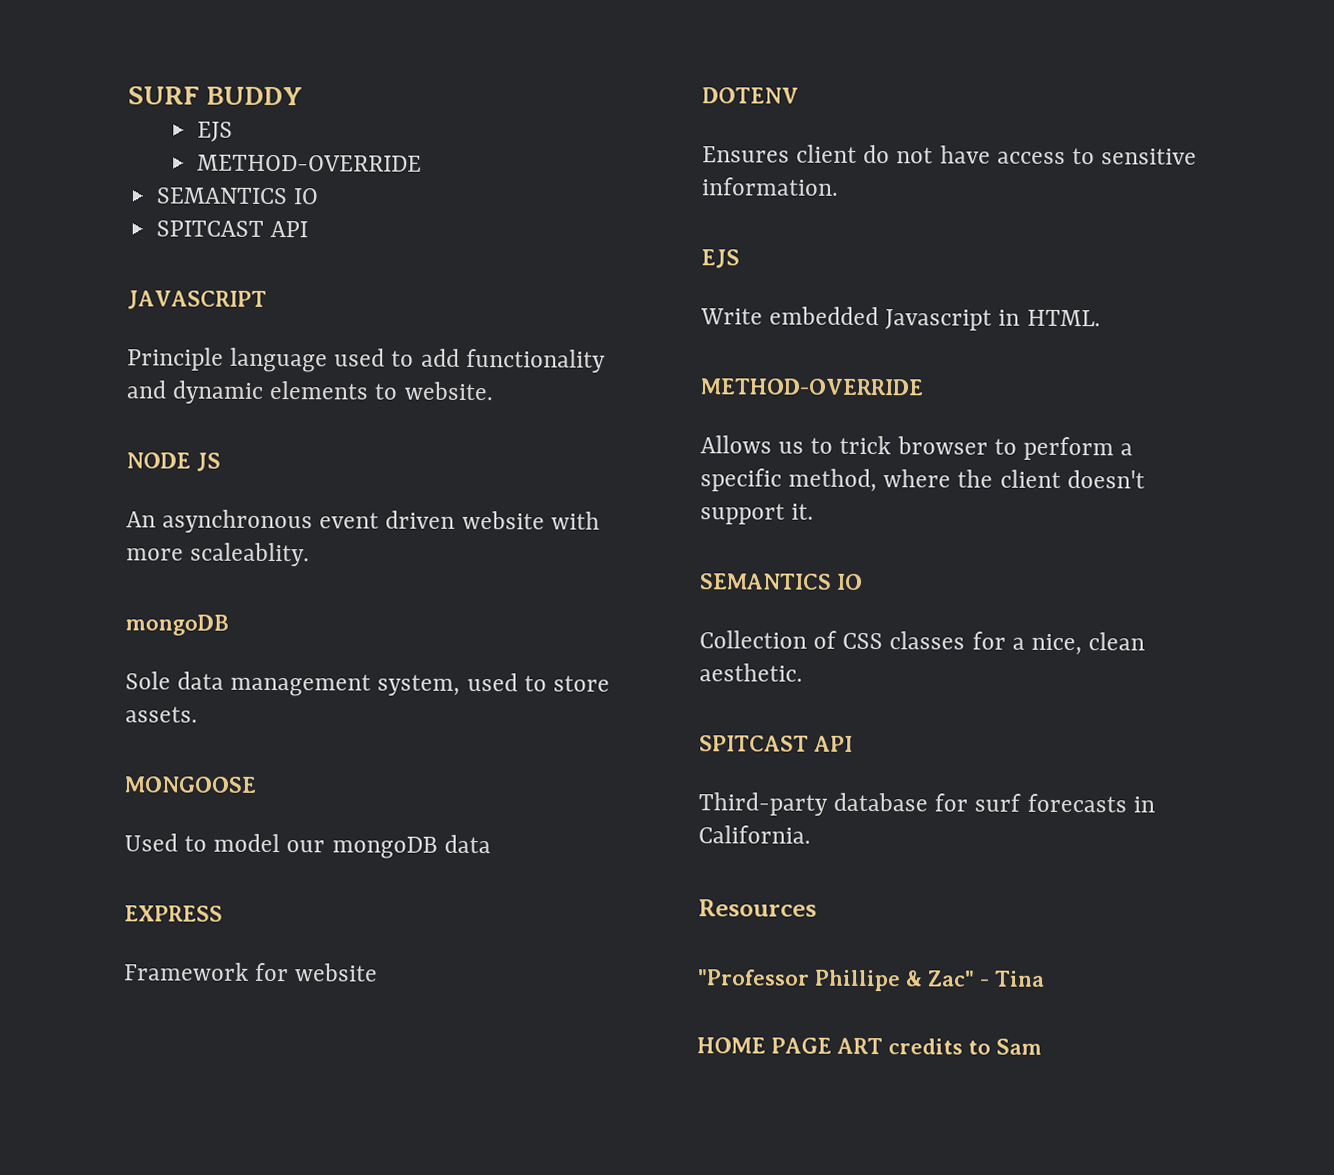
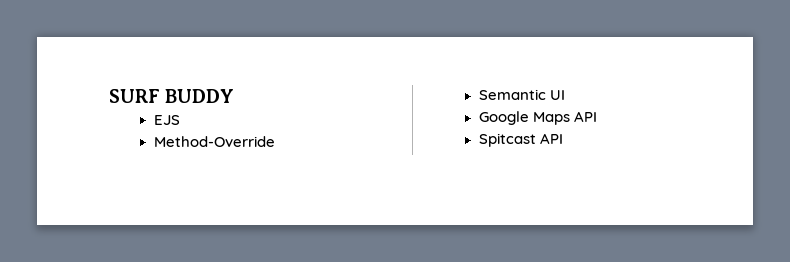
  SURF BUDDY
  EJS
- METHOD-OVERRIDE
- SEMANTICS IO
- SPITCAST API
- JAVASCRIPT
- Principle language used to add functionality and dynamic elements to website.
- NODE JS
- An asynchronous event driven website with more scaleablity.
- mongoDB
- Sole data management system, used to store assets.
- MONGOOSE
- Used to model our mongoDB data
- EXPRESS
- Framework for website
- DOTENV
- Ensures client do not have access to sensitive information.
- EJS
- Write embedded Javascript in HTML.
- METHOD-OVERRIDE
- Allows us to trick browser to perform a specific method, where the client doesn't support it.
- SEMANTICS IO
- Collection of CSS classes for a nice, clean aesthetic.
- SPITCAST API
- Third-party database for surf forecasts in California.
- Resources
- "Professor Phillipe & Zac" - Tina
- HOME PAGE ART credits to Sam
+ Method-Override
+ Semantic UI
+ Google Maps API
+ Spitcast API

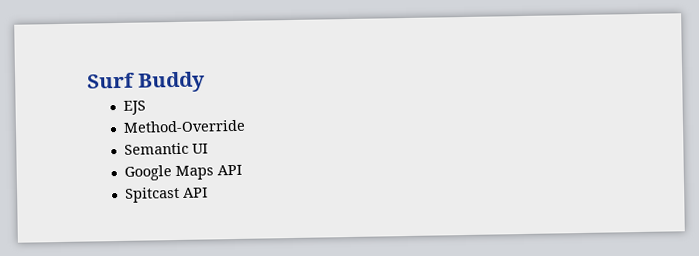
- SURF BUDDY
+ Surf Buddy

